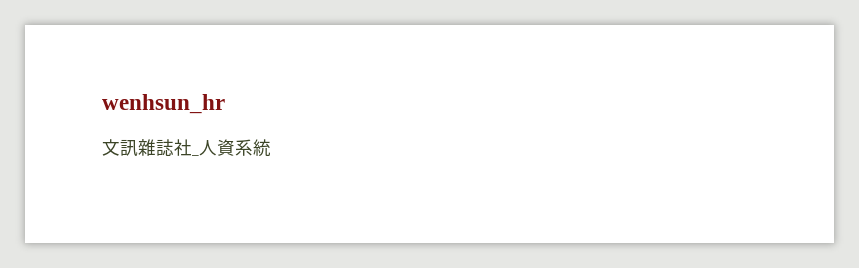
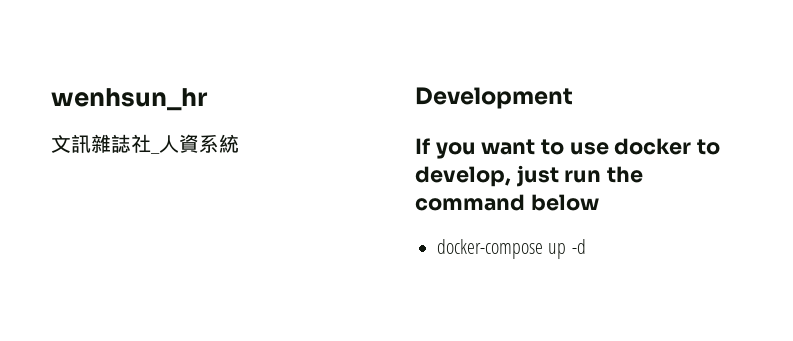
+ Development
+ If you want to use docker to develop, just run the command below
+ docker-compose up -d

